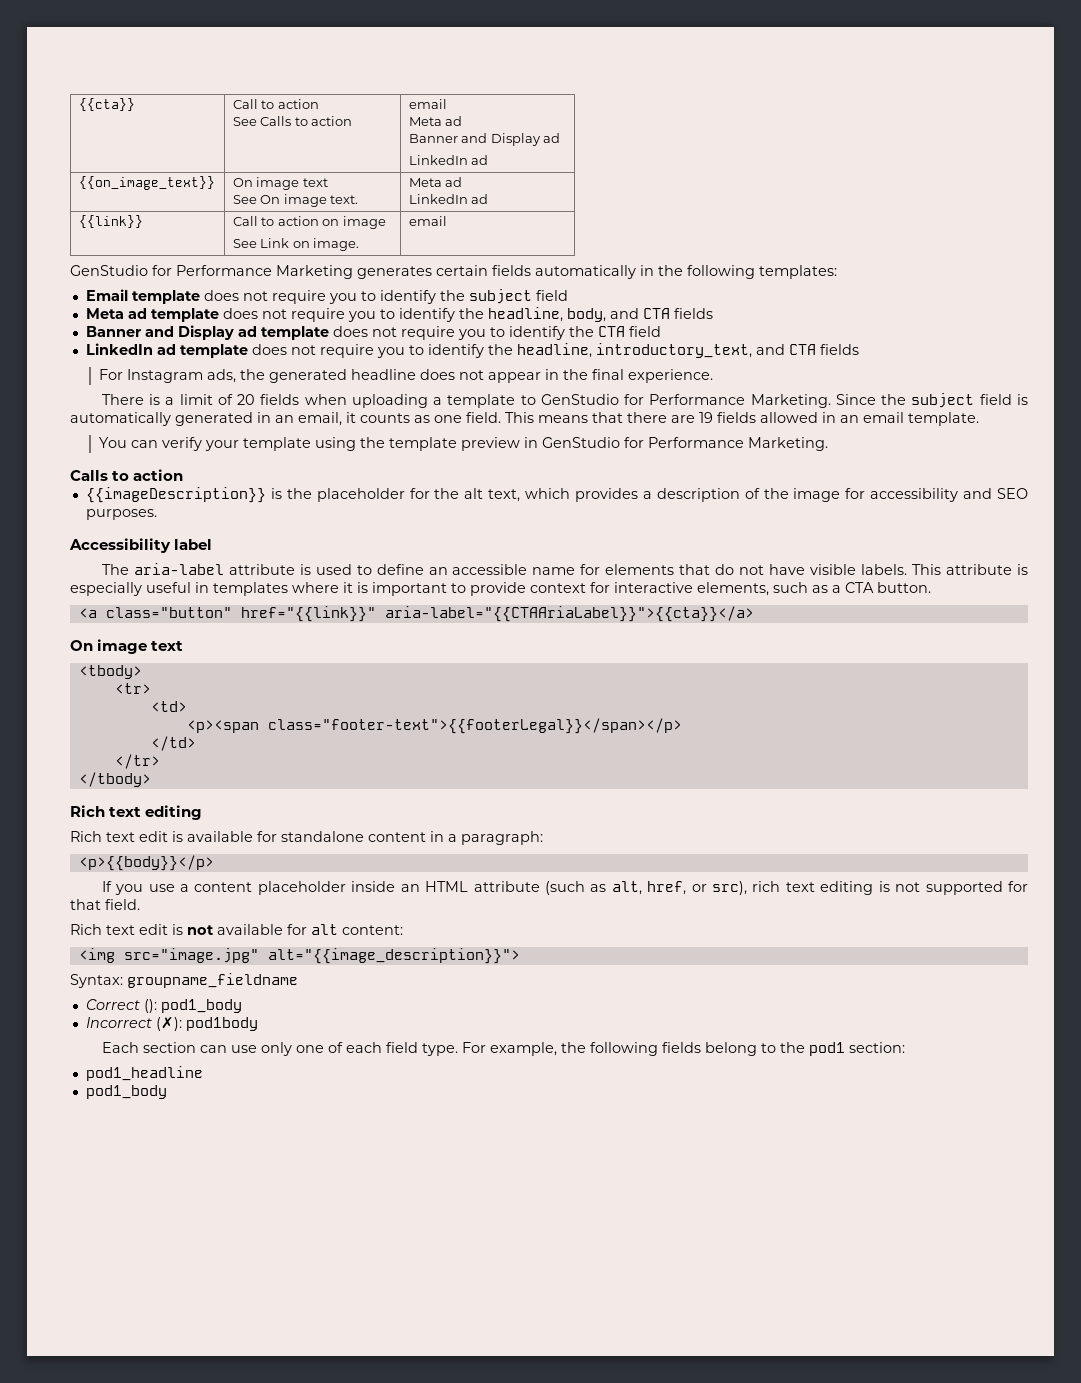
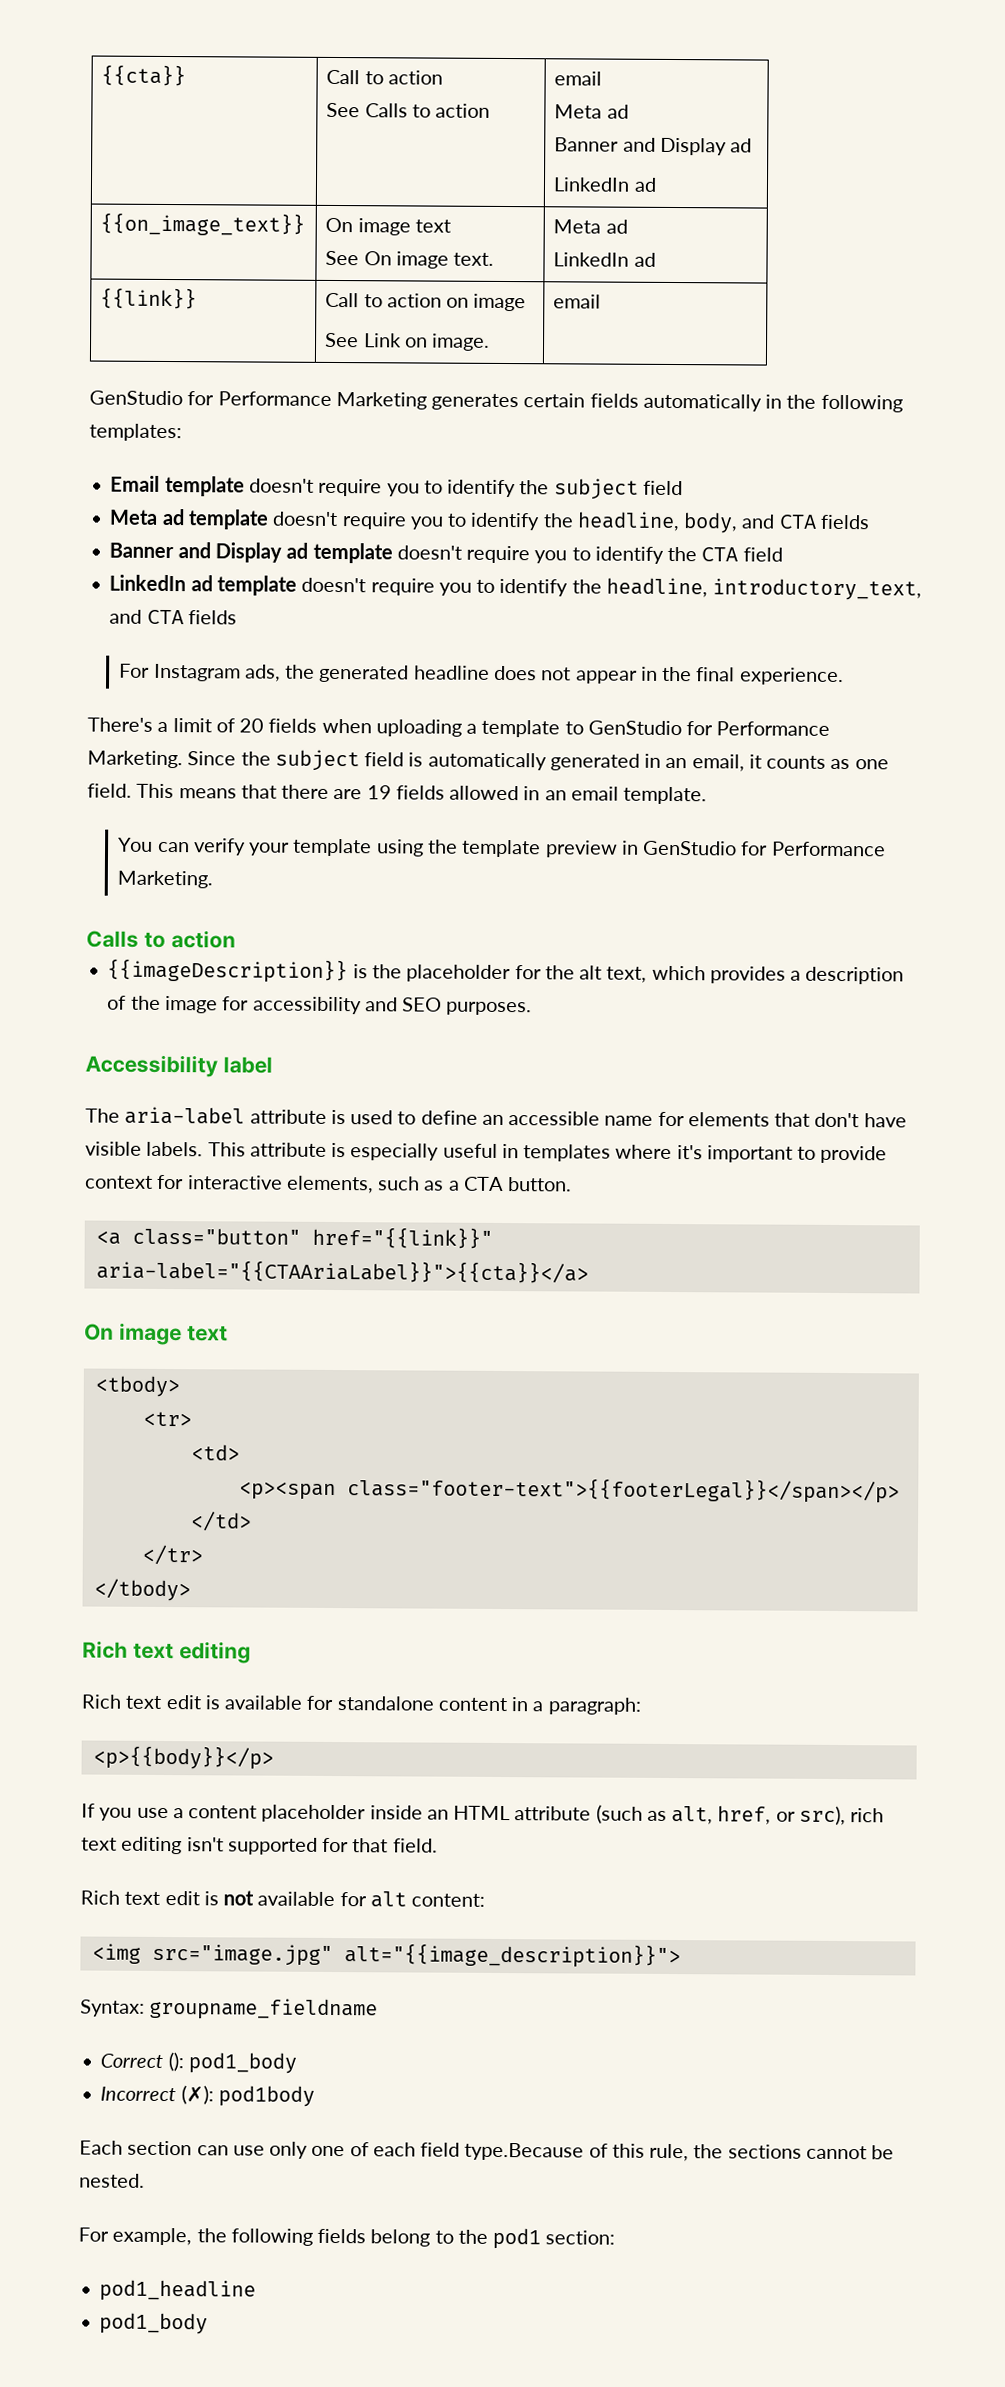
- Email template does not require you to identify the subject field
+ Email template doesn't require you to identify the subject field
- Meta ad template does not require you to identify the headline, body, and CTA fields
+ Meta ad template doesn't require you to identify the headline, body, and CTA fields
- Banner and Display ad template does not require you to identify the CTA field
+ Banner and Display ad template doesn't require you to identify the CTA field
- LinkedIn ad template does not require you to identify the headline, introductory_text, and CTA fields
+ LinkedIn ad template doesn't require you to identify the headline, introductory_text, and CTA fields
- There is a limit of 20 fields when uploading a template to GenStudio for Performance Marketing.
+ There's a limit of 20 fields when uploading a template to GenStudio for Performance Marketing.
- The aria-label attribute is used to define an accessible name for elements that do not have visible labels.
+ The aria-label attribute is used to define an accessible name for elements that don't have visible labels.
- This attribute is especially useful in templates where it is important to provide context for interactive elements, such as a CTA button.
+ This attribute is especially useful in templates where it's important to provide context for interactive elements, such as a CTA button.
- If you use a content placeholder inside an HTML attribute (such as alt, href, or src), rich text editing is not supported for that field.
+ If you use a content placeholder inside an HTML attribute (such as alt, href, or src), rich text editing isn't supported for that field.
- Each section can use only one of each field type. For example, the following fields belong to the pod1 section:
+ Each section can use only one of each field type.Because of this rule, the sections cannot be nested.
+ For example, the following fields belong to the pod1 section:

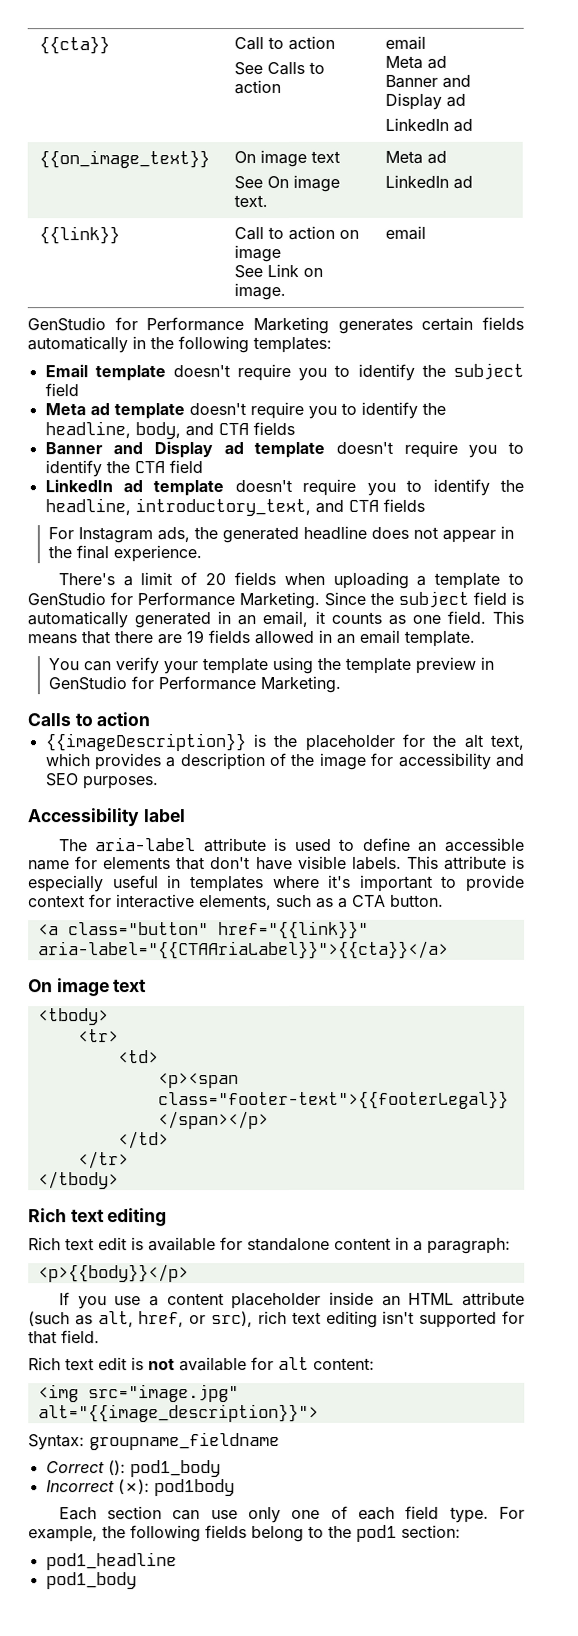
- Each section can use only one of each field type.Because of this rule, the sections cannot be nested.
- For example, the following fields belong to the pod1 section:
+ Each section can use only one of each field type. For example, the following fields belong to the pod1 section:

